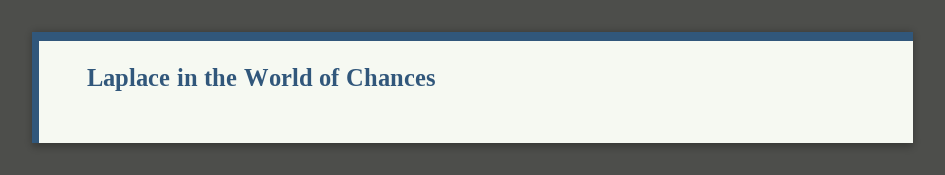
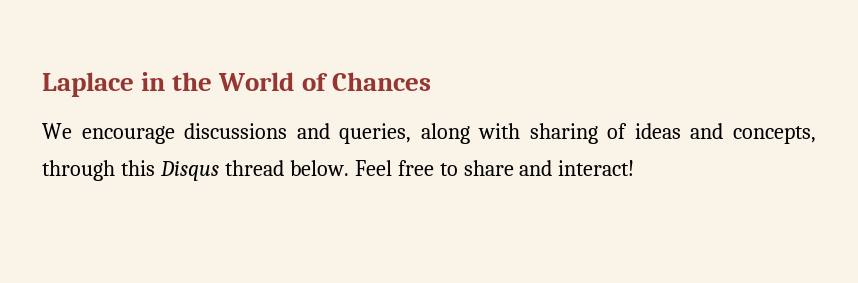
+ We encourage discussions and queries, along with sharing of ideas and concepts, through this Disqus thread below. Feel free to share and interact!

